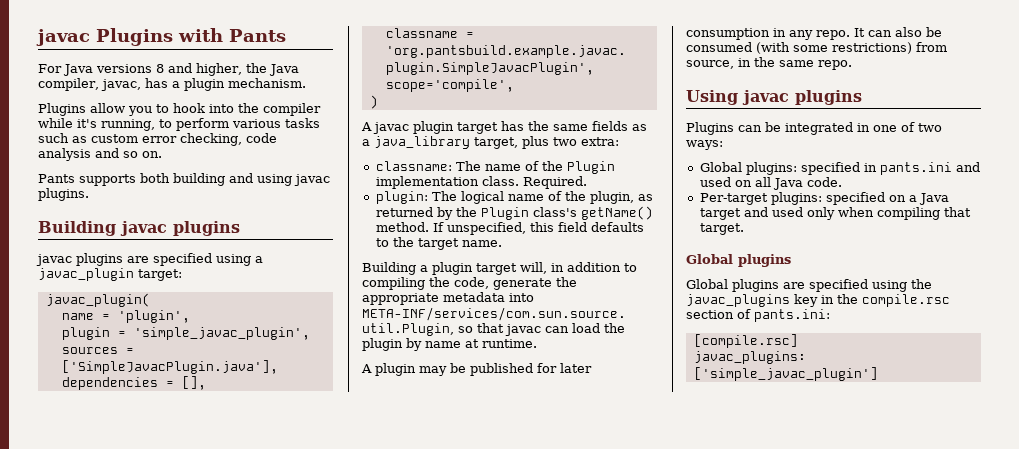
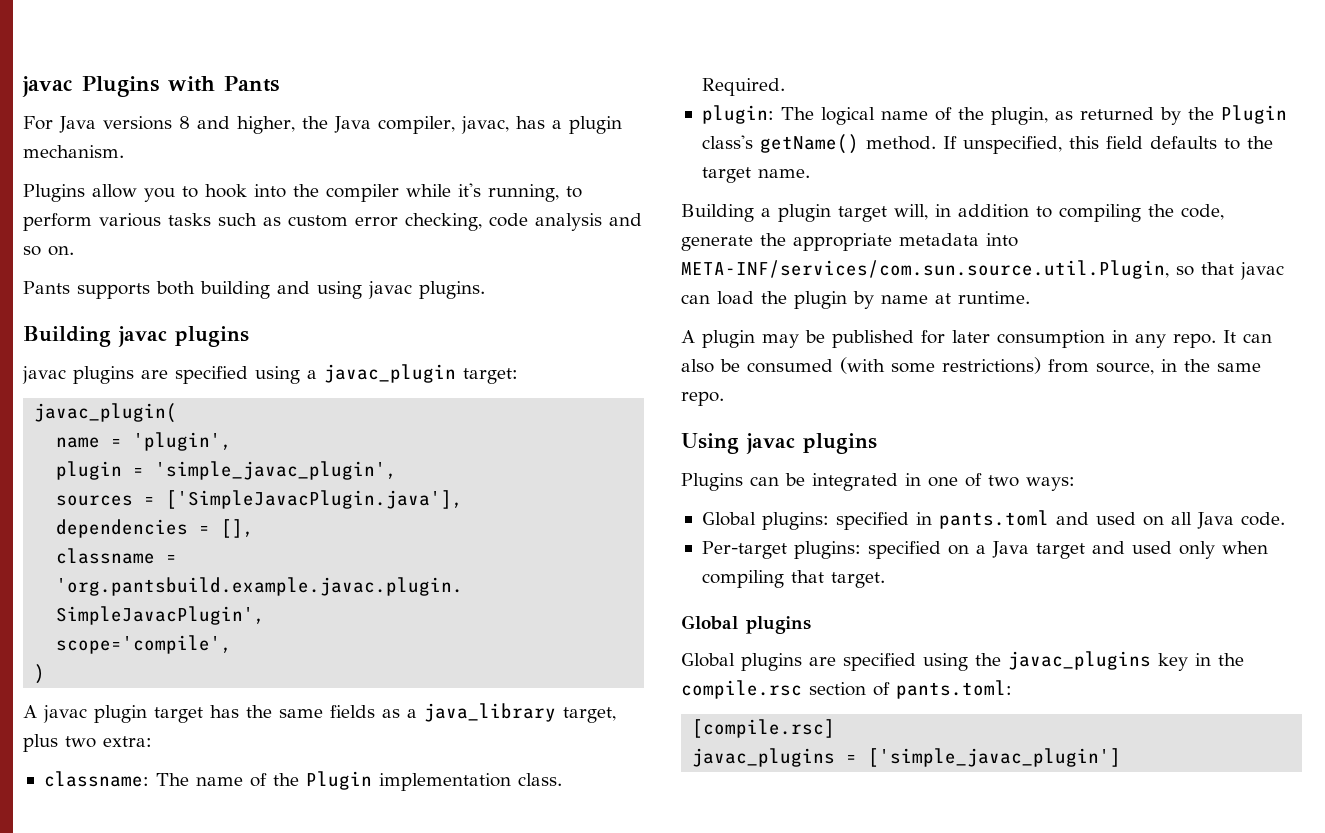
- Global plugins: specified in pants.ini and used on all Java code.
+ Global plugins: specified in pants.toml and used on all Java code.
- Global plugins are specified using the javac_plugins key in the compile.rsc section of pants.ini:
+ Global plugins are specified using the javac_plugins key in the compile.rsc section of pants.toml:
- javac_plugins: ['simple_javac_plugin']
+ javac_plugins = ['simple_javac_plugin']

